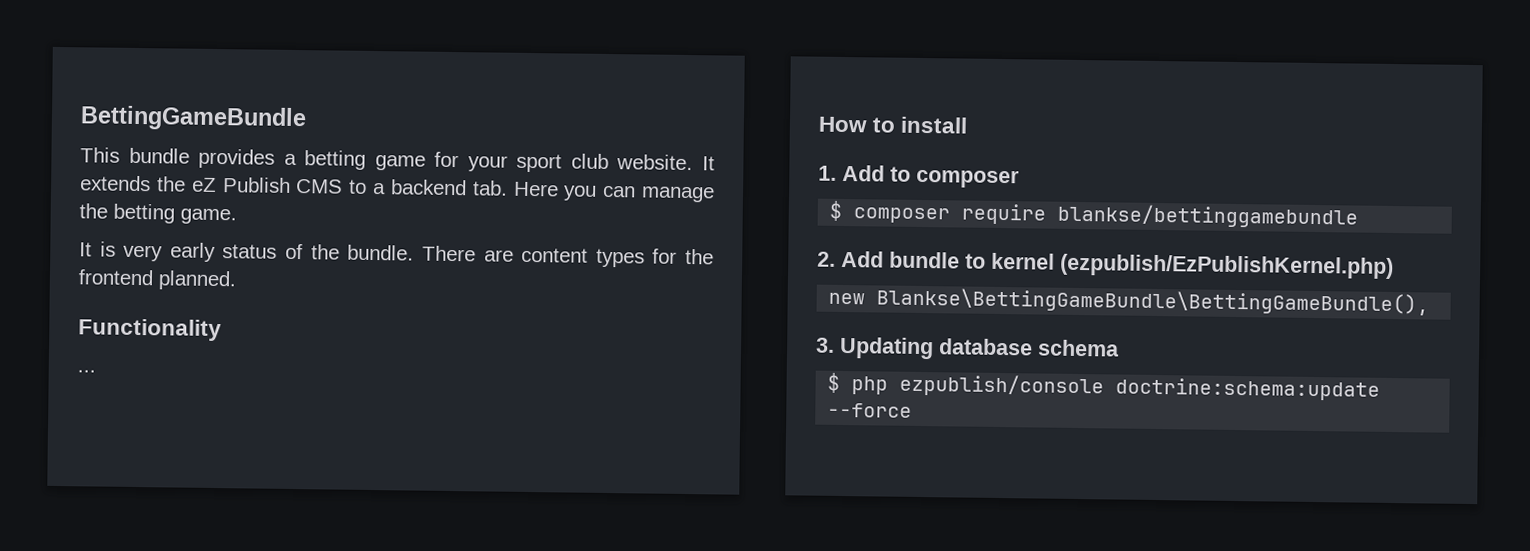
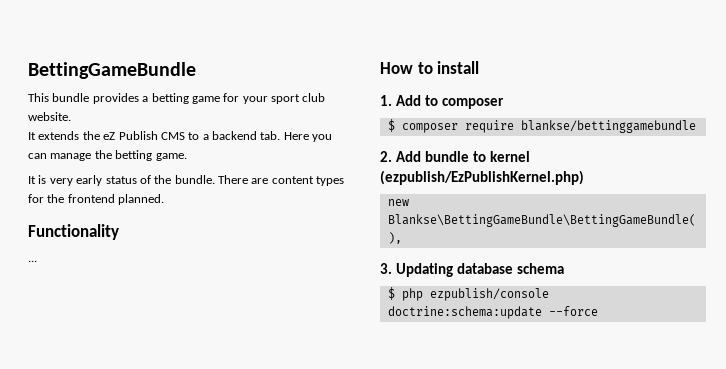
- This bundle provides a betting game for your sport club website. It extends the eZ Publish CMS to a backend tab. Here you can manage the betting game.
+ This bundle provides a betting game for your sport club website.
+ It extends the eZ Publish CMS to a backend tab. Here you can manage the betting game.

